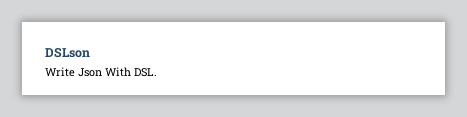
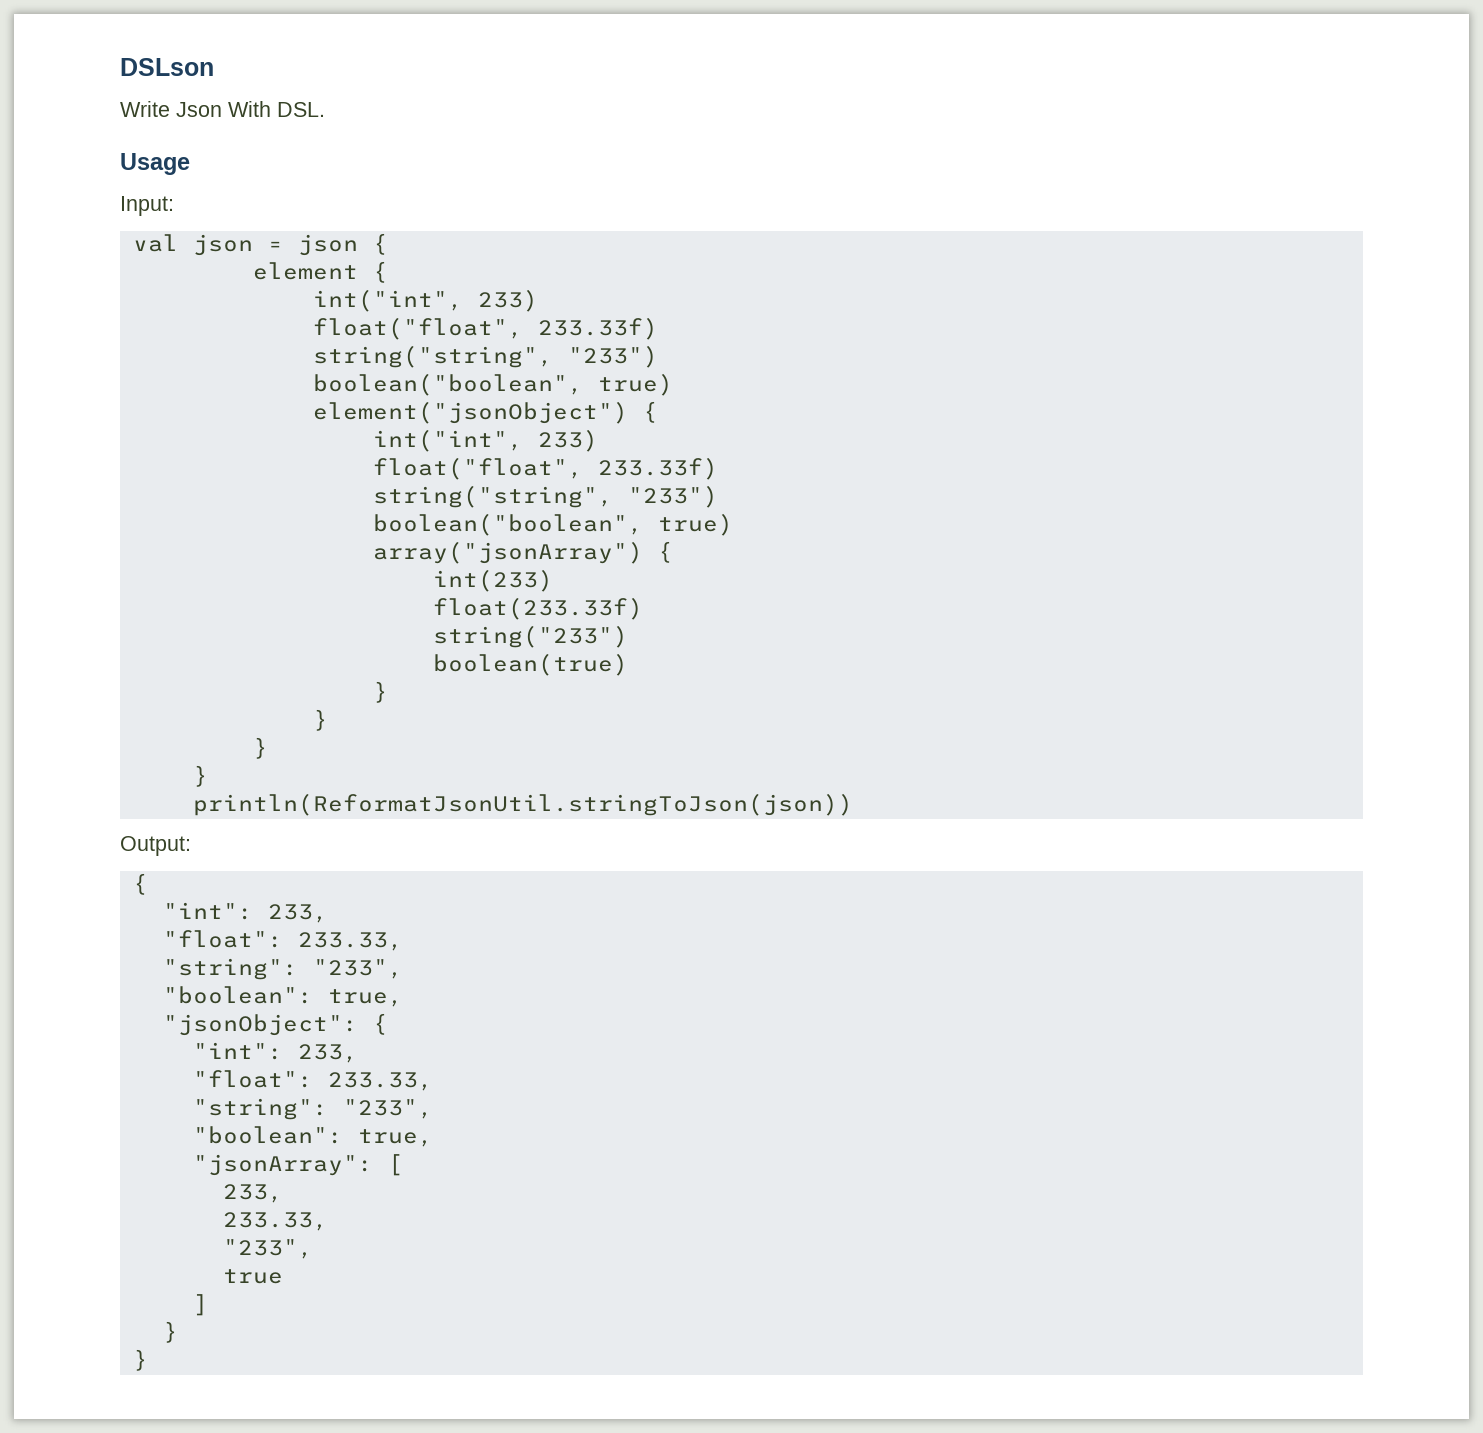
+ Usage
+ Input:
+ val json = json {
+ element {
+ int("int", 233)
+ float("float", 233.33f)
+ string("string", "233")
+ boolean("boolean", true)
+ element("jsonObject") {
+ int("int", 233)
+ float("float", 233.33f)
+ string("string", "233")
+ boolean("boolean", true)
+ array("jsonArray") {
+ int(233)
+ float(233.33f)
+ string("233")
+ boolean(true)
+ }
+ }
+ }
+ }
+ println(ReformatJsonUtil.stringToJson(json))
+ Output:
+ {
+ "int": 233,
+ "float": 233.33,
+ "string": "233",
+ "boolean": true,
+ "jsonObject": {
+ "int": 233,
+ "float": 233.33,
+ "string": "233",
+ "boolean": true,
+ "jsonArray": [
+ 233,
+ 233.33,
+ "233",
+ true
+ ]
+ }
+ }

